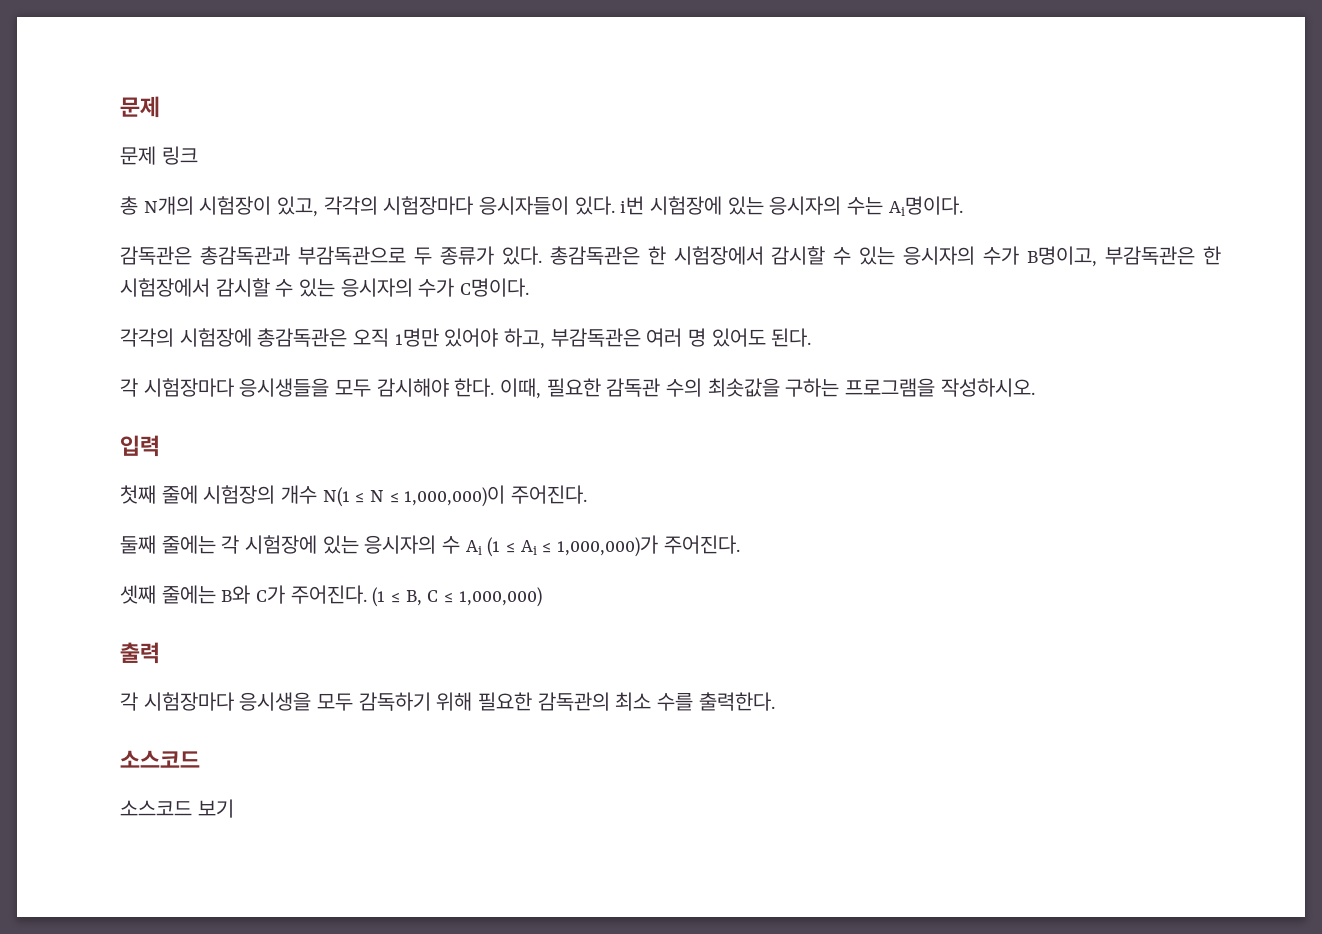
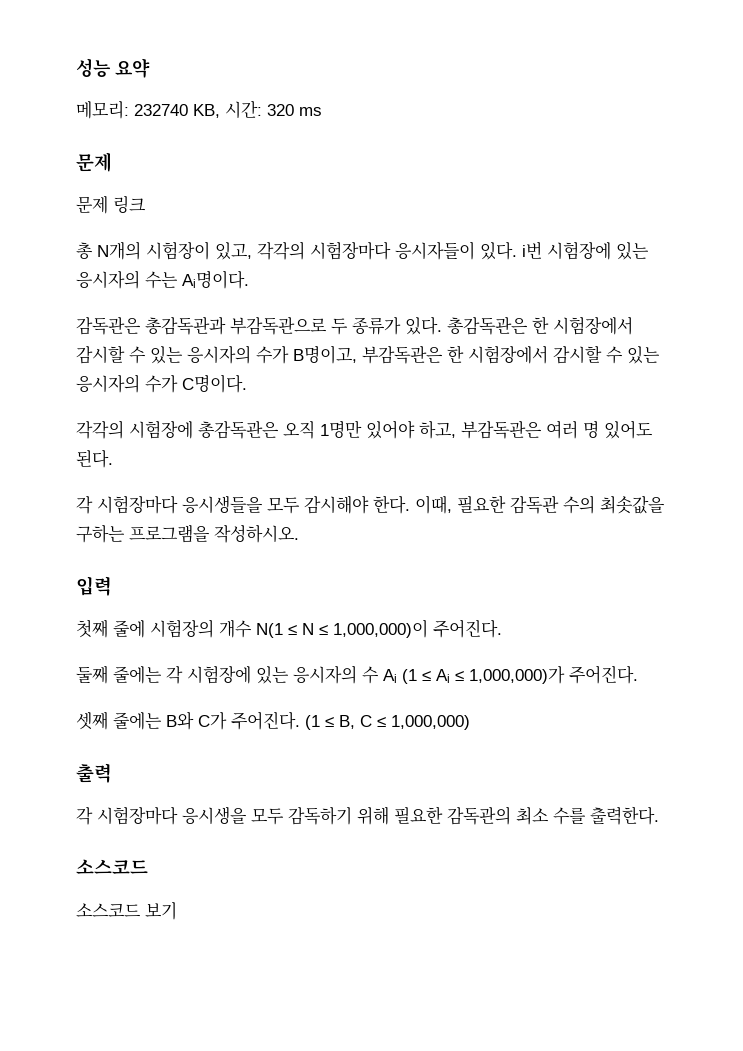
+ 성능 요약
+ 메모리: 232740 KB, 시간: 320 ms

